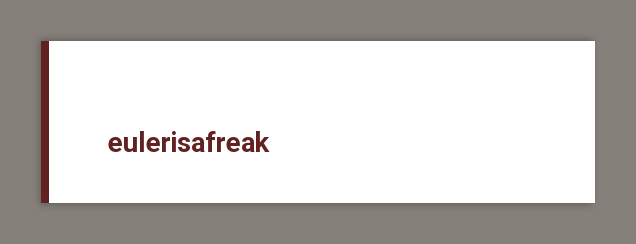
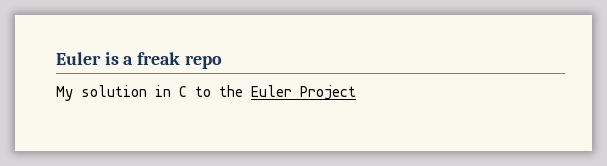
- eulerisafreak
+ Euler is a freak repo
+ My solution in C to the Euler Project

